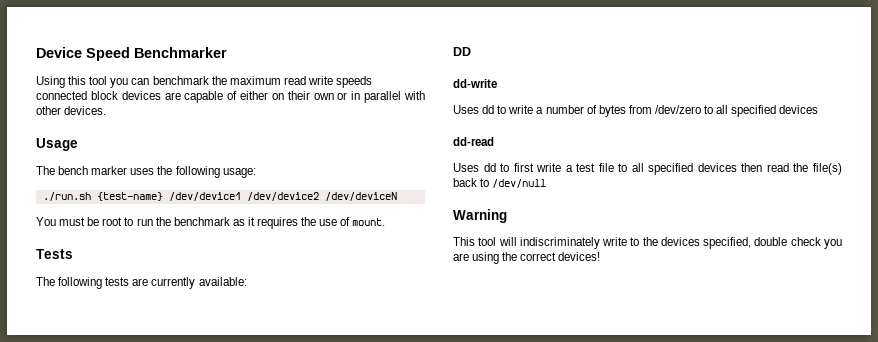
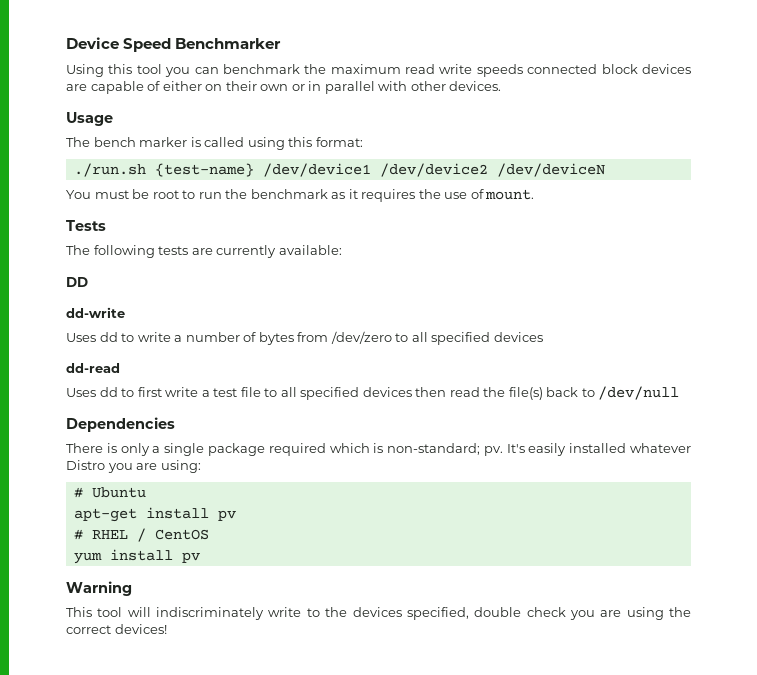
- The bench marker uses the following usage:
+ The bench marker is called using this format:
+ Dependencies
+ There is only a single package required which is non-standard; pv. It's easily installed whatever Distro you are using:
+ # Ubuntu
+ apt-get install pv
+ # RHEL / CentOS
+ yum install pv

